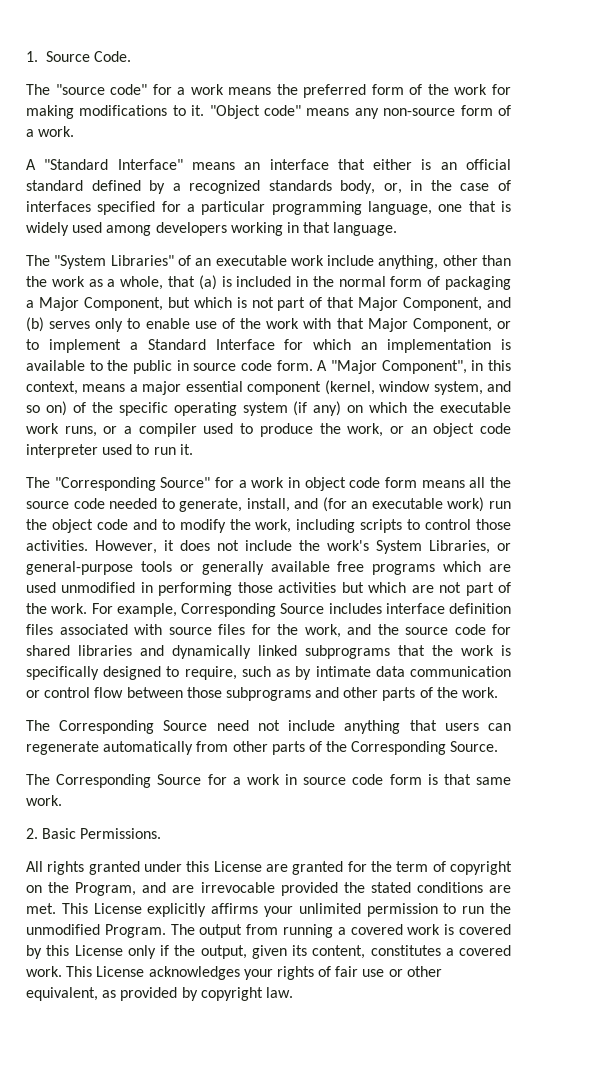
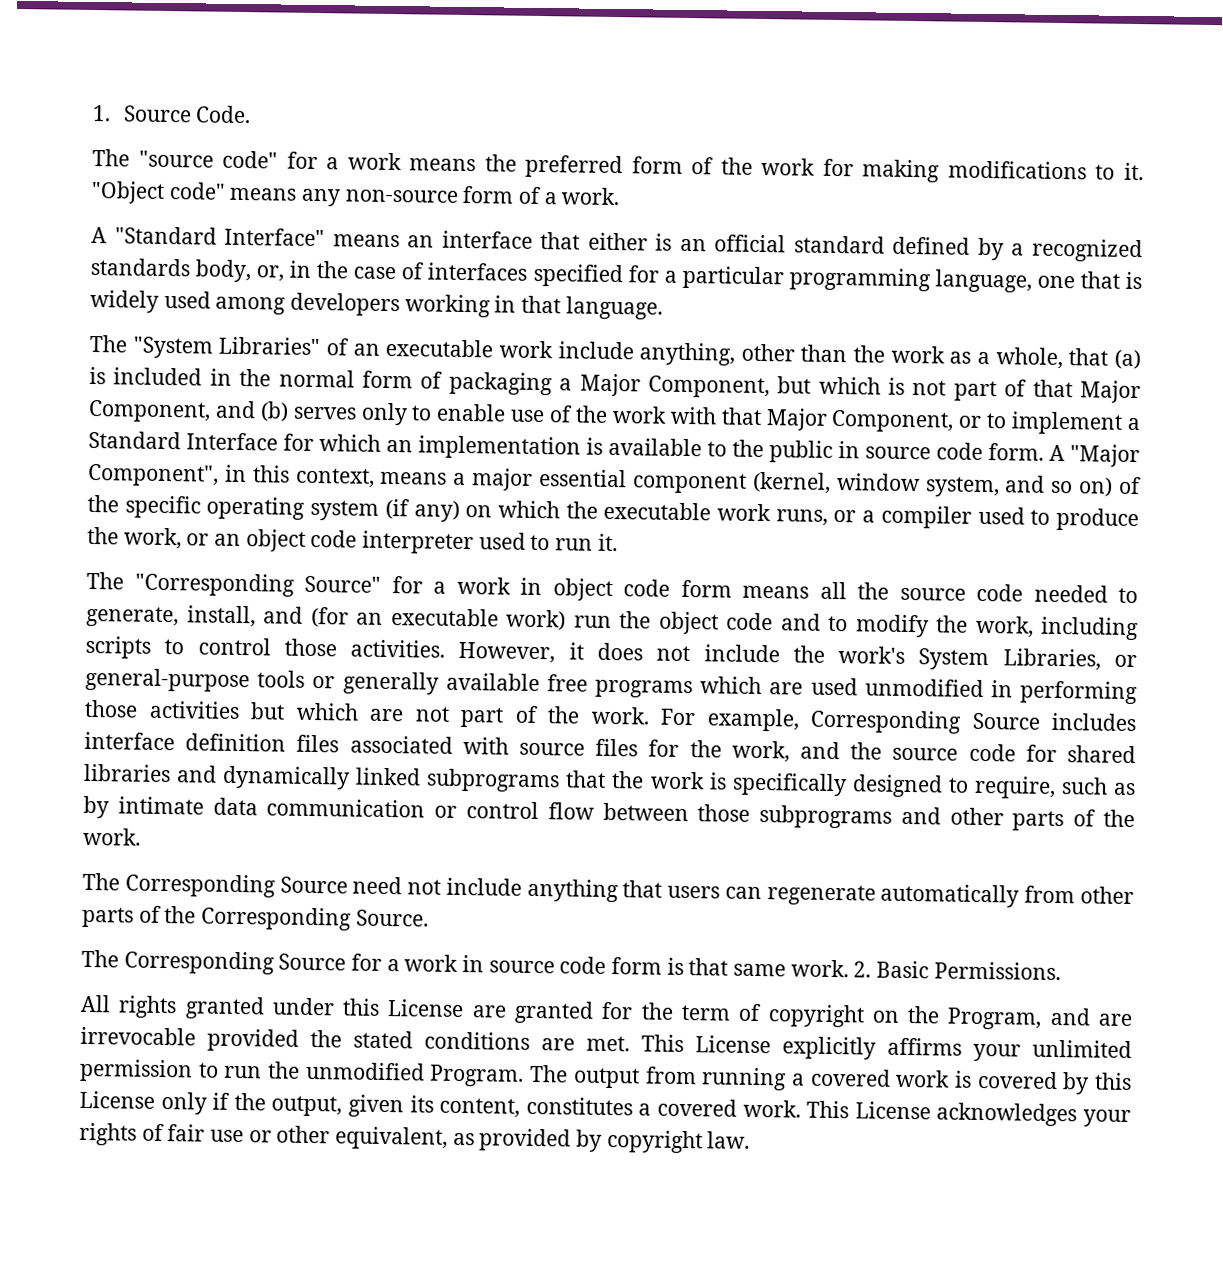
- The Corresponding Source for a work in source code form is that same work.
- 2. Basic Permissions.
+ The Corresponding Source for a work in source code form is that same work. 2. Basic Permissions.

